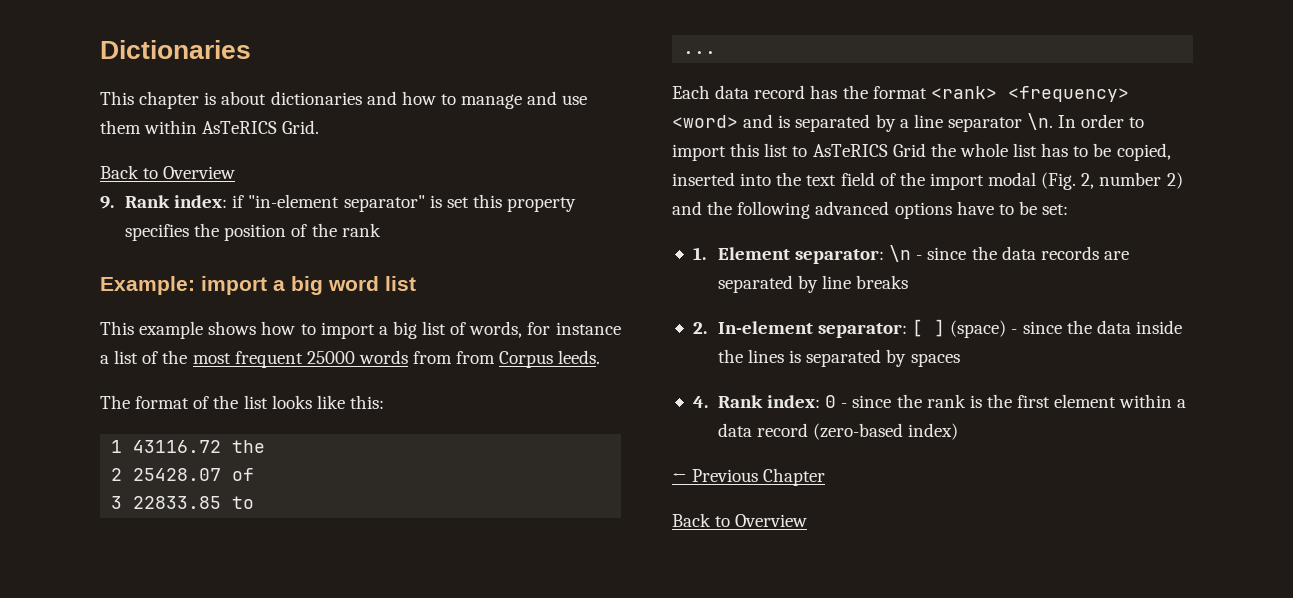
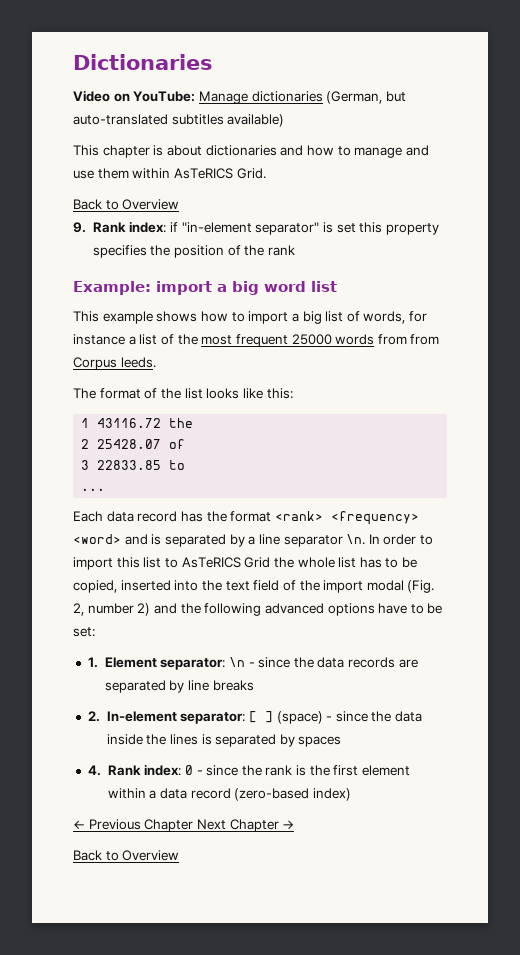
+ Video on YouTube: Manage dictionaries (German, but auto-translated subtitles available)
- ← Previous Chapter
+ ← Previous Chapter Next Chapter →

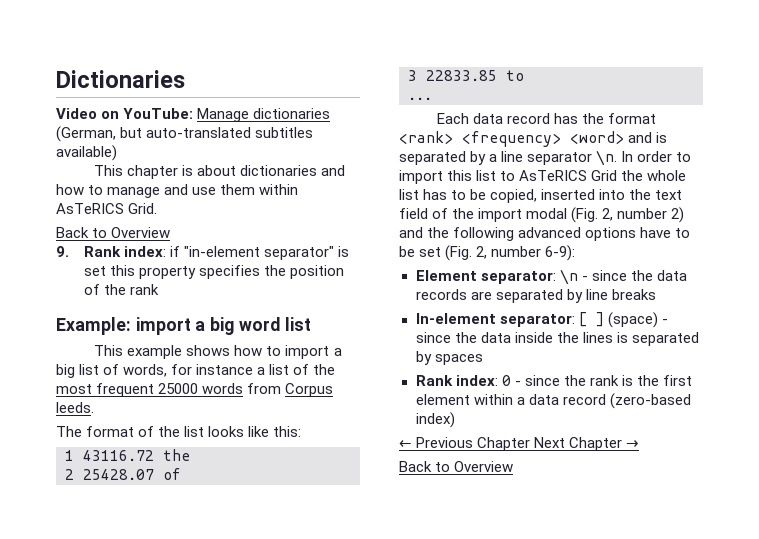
- This example shows how to import a big list of words, for instance a list of the most frequent 25000 words from from Corpus leeds.
+ This example shows how to import a big list of words, for instance a list of the most frequent 25000 words from Corpus leeds.
- In order to import this list to AsTeRICS Grid the whole list has to be copied, inserted into the text field of the import modal (Fig. 2, number 2) and the following advanced options have to be set:
- 1. Element separator: \n - since the data records are separated by line breaks
+ In order to import this list to AsTeRICS Grid the whole list has to be copied, inserted into the text field of the import modal (Fig. 2, number 2) and the following advanced options have to be set (Fig. 2, number 6-9):
+ Element separator: \n - since the data records are separated by line breaks
- 2. In-element separator: [ ] (space) - since the data inside the lines is separated by spaces
+ In-element separator: [ ] (space) - since the data inside the lines is separated by spaces
- 4. Rank index: 0 - since the rank is the first element within a data record (zero-based index)
+ Rank index: 0 - since the rank is the first element within a data record (zero-based index)

